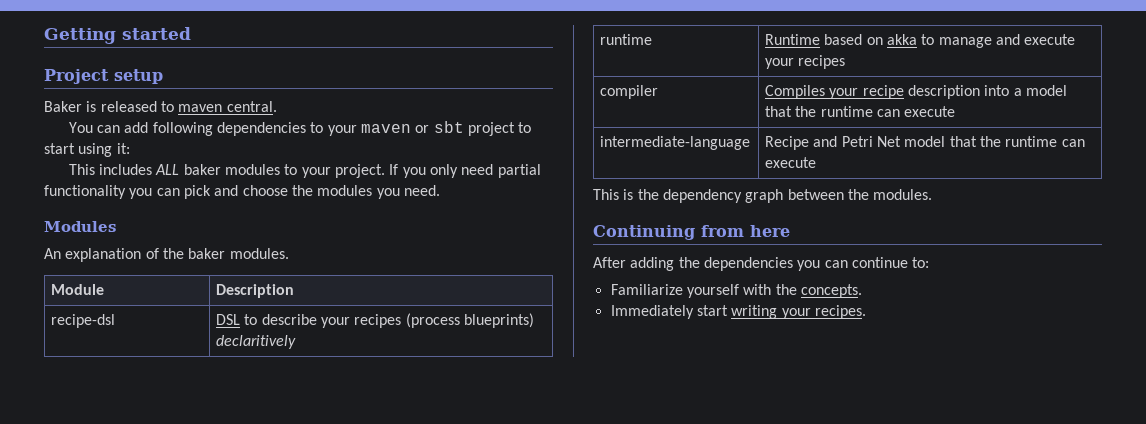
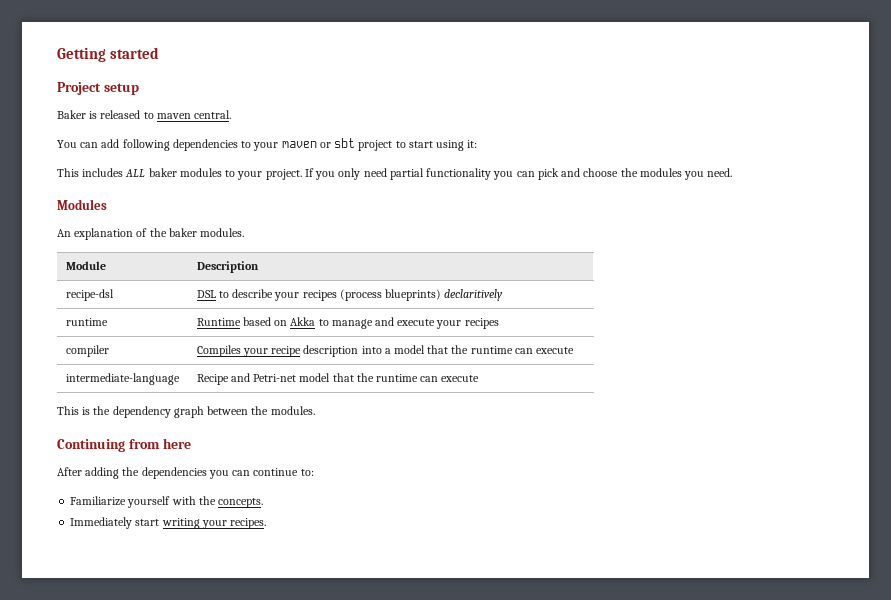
- runtime | Runtime based on akka to manage and execute your recipes
+ runtime | Runtime based on Akka to manage and execute your recipes
- intermediate-language | Recipe and Petri Net model that the runtime can execute
+ intermediate-language | Recipe and Petri-net model that the runtime can execute

